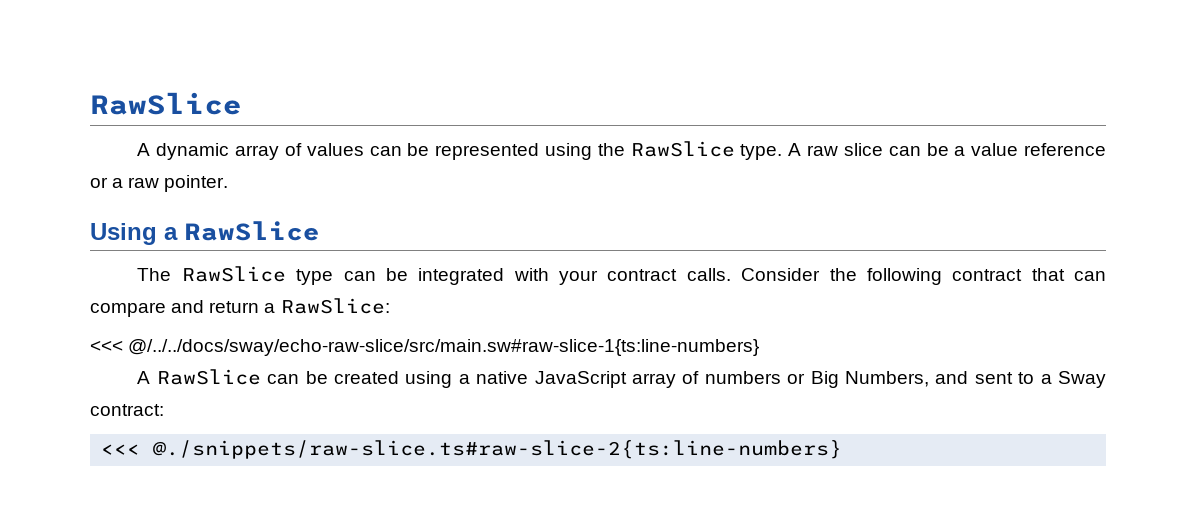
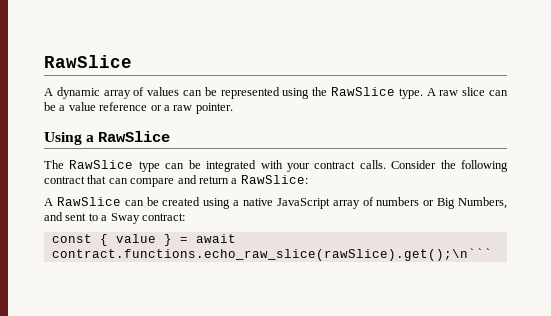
- <<< @/../../docs/sway/echo-raw-slice/src/main.sw#raw-slice-1{ts:line-numbers}
- <<< @./snippets/raw-slice.ts#raw-slice-2{ts:line-numbers}
+ const { value } = await contract.functions.echo_raw_slice(rawSlice).get();\n```

